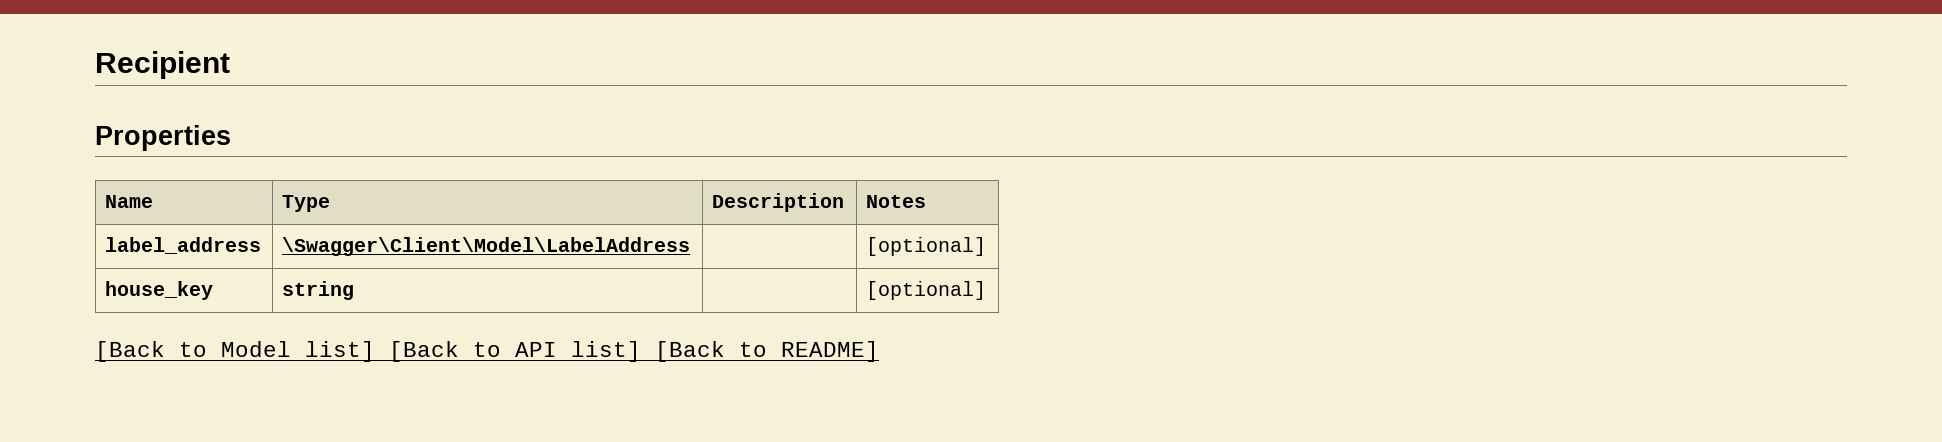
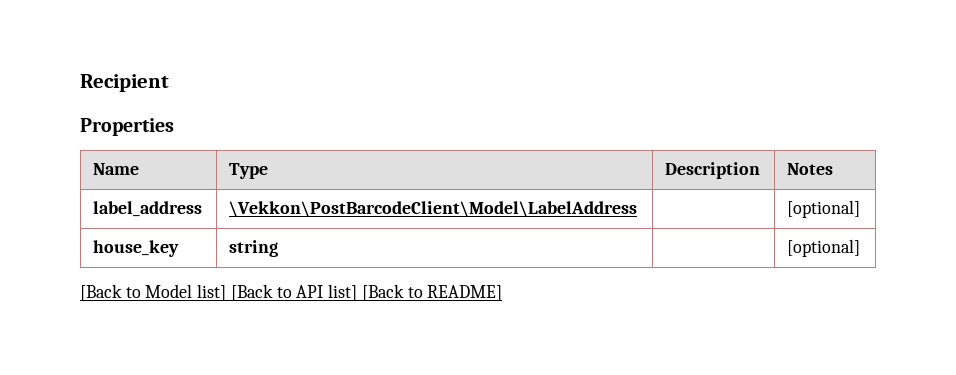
- label_address | \Swagger\Client\Model\LabelAddress | | [optional]
+ label_address | \Vekkon\PostBarcodeClient\Model\LabelAddress | | [optional]

